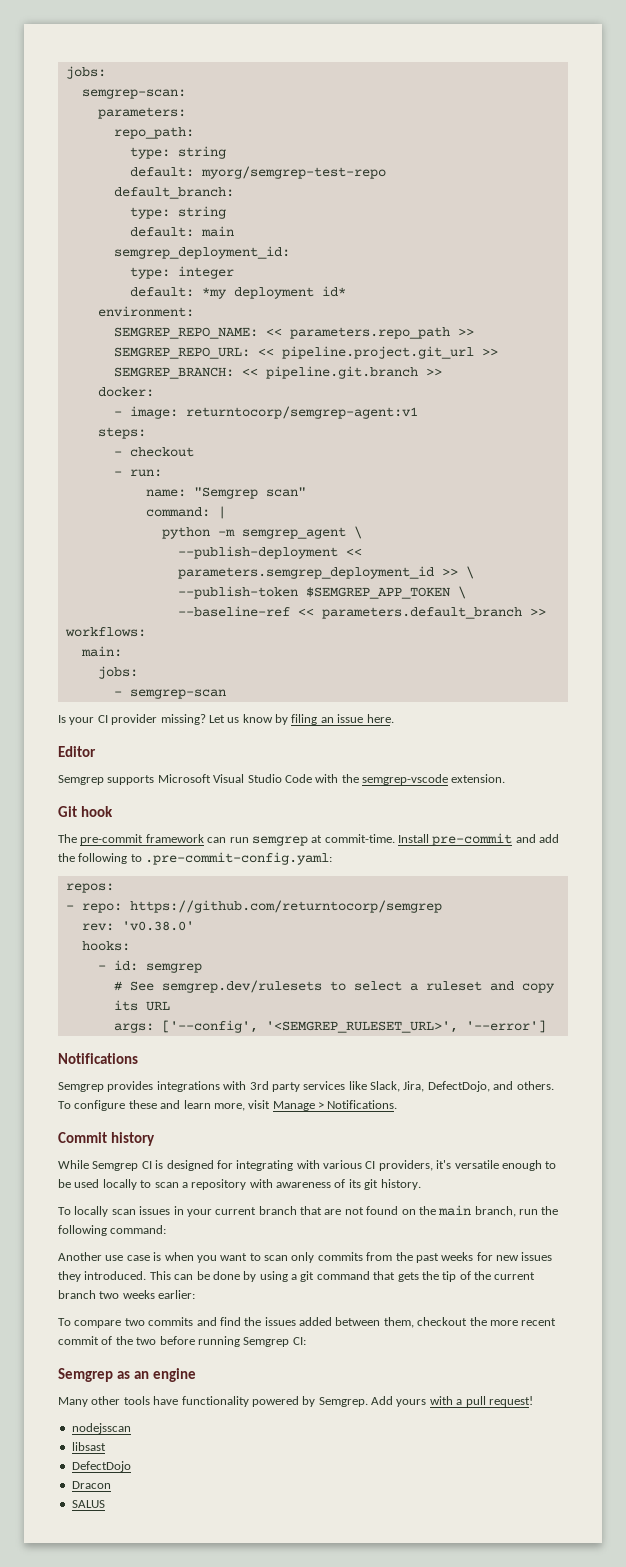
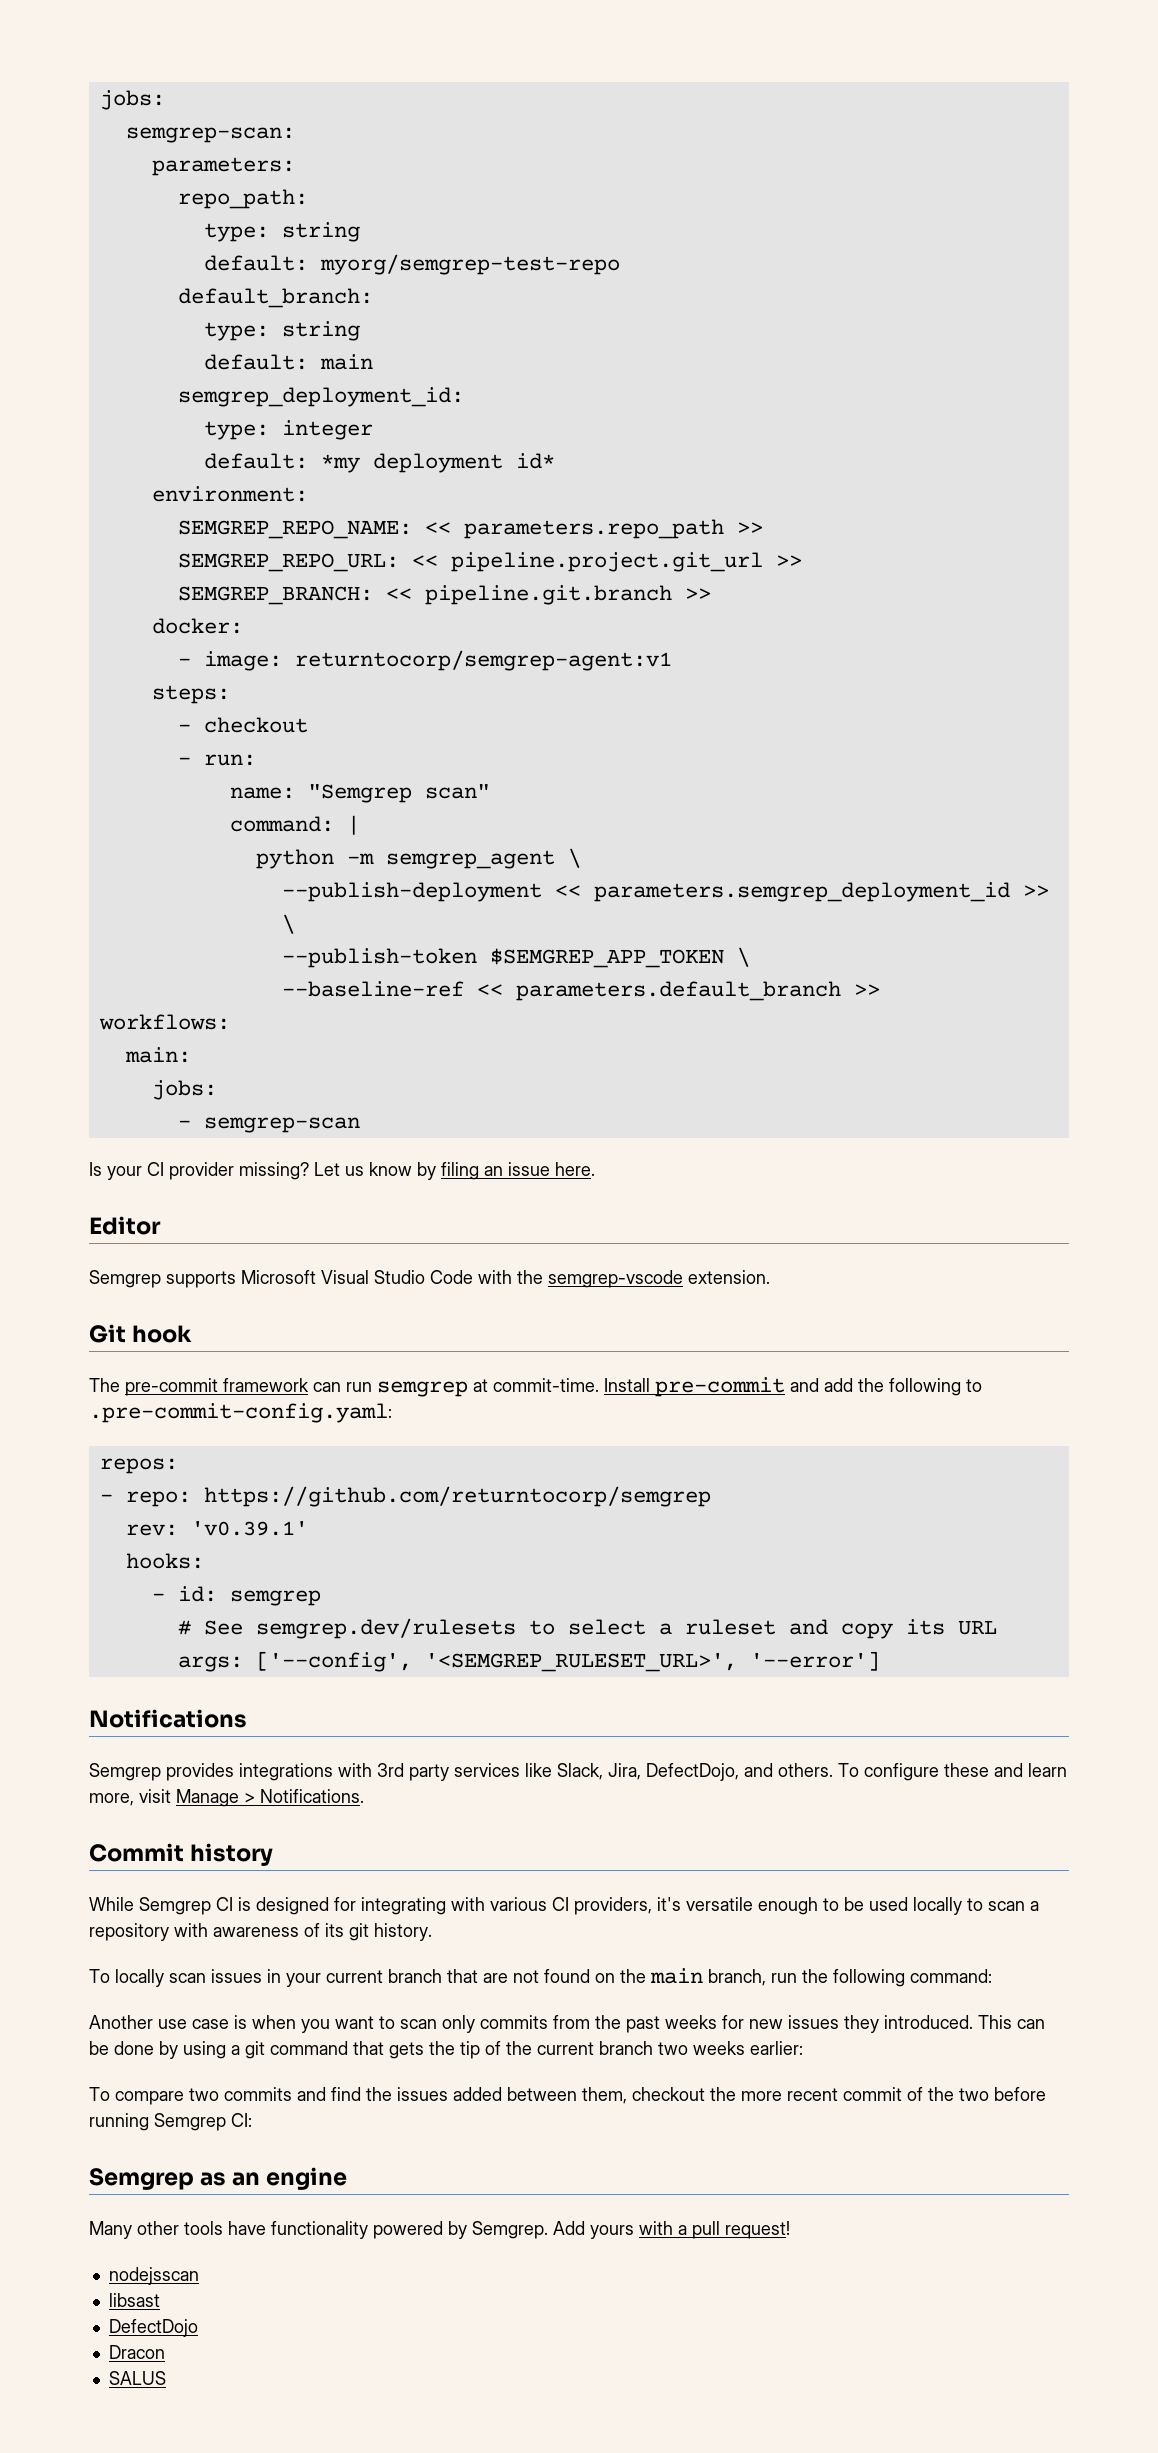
- rev: 'v0.38.0'
+ rev: 'v0.39.1'

